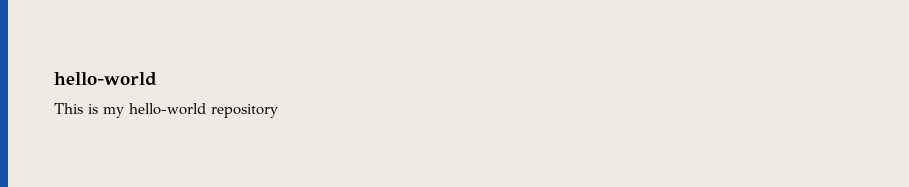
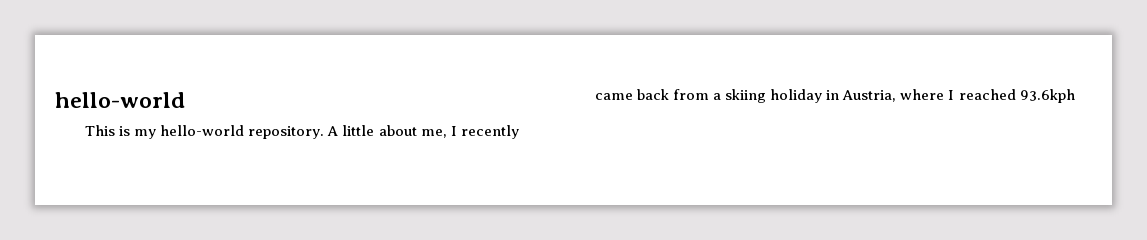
- This is my hello-world repository
+ This is my hello-world repository. A little about me, I recently came back from a skiing holiday in Austria, where I reached 93.6kph

